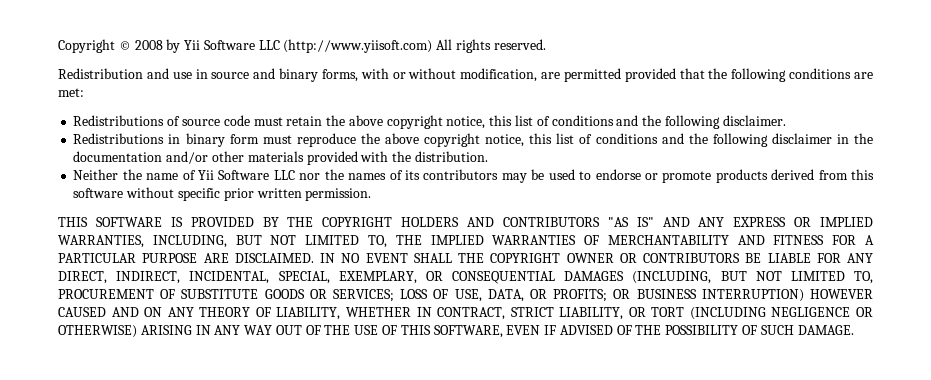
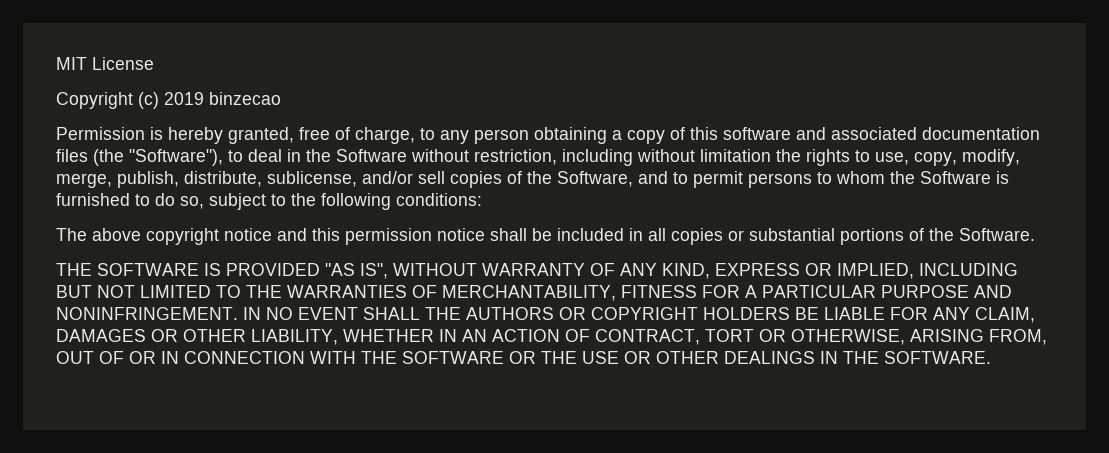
- Copyright © 2008 by Yii Software LLC (http://www.yiisoft.com) All rights reserved.
- Redistribution and use in source and binary forms, with or without modification, are permitted provided that the following conditions are met:
- Redistributions of source code must retain the above copyright notice, this list of conditions and the following disclaimer.
- Redistributions in binary form must reproduce the above copyright notice, this list of conditions and the following disclaimer in the documentation and/or other materials provided with the distribution.
- Neither the name of Yii Software LLC nor the names of its contributors may be used to endorse or promote products derived from this software without specific prior written permission.
- THIS SOFTWARE IS PROVIDED BY THE COPYRIGHT HOLDERS AND CONTRIBUTORS "AS IS" AND ANY EXPRESS OR IMPLIED WARRANTIES, INCLUDING, BUT NOT LIMITED TO, THE IMPLIED WARRANTIES OF MERCHANTABILITY AND FITNESS FOR A PARTICULAR PURPOSE ARE DISCLAIMED.
+ MIT License
+ Copyright (c) 2019 binzecao
+ Permission is hereby granted, free of charge, to any person obtaining a copy of this software and associated documentation files (the "Software"), to deal in the Software without restriction, including without limitation the rights to use, copy, modify, merge, publish, distribute, sublicense, and/or sell copies of the Software, and to permit persons to whom the Software is furnished to do so, subject to the following conditions:
+ The above copyright notice and this permission notice shall be included in all copies or substantial portions of the Software.
+ THE SOFTWARE IS PROVIDED "AS IS", WITHOUT WARRANTY OF ANY KIND, EXPRESS OR IMPLIED, INCLUDING BUT NOT LIMITED TO THE WARRANTIES OF MERCHANTABILITY, FITNESS FOR A PARTICULAR PURPOSE AND NONINFRINGEMENT.
- IN NO EVENT SHALL THE COPYRIGHT OWNER OR CONTRIBUTORS BE LIABLE FOR ANY DIRECT, INDIRECT, INCIDENTAL, SPECIAL, EXEMPLARY, OR CONSEQUENTIAL DAMAGES (INCLUDING, BUT NOT LIMITED TO, PROCUREMENT OF SUBSTITUTE GOODS OR SERVICES; LOSS OF USE, DATA, OR PROFITS; OR BUSINESS INTERRUPTION) HOWEVER CAUSED AND ON ANY THEORY OF LIABILITY, WHETHER IN CONTRACT, STRICT LIABILITY, OR TORT (INCLUDING NEGLIGENCE OR OTHERWISE) ARISING IN ANY WAY OUT OF THE USE OF THIS SOFTWARE, EVEN IF ADVISED OF THE POSSIBILITY OF SUCH DAMAGE.
+ IN NO EVENT SHALL THE AUTHORS OR COPYRIGHT HOLDERS BE LIABLE FOR ANY CLAIM, DAMAGES OR OTHER LIABILITY, WHETHER IN AN ACTION OF CONTRACT, TORT OR OTHERWISE, ARISING FROM, OUT OF OR IN CONNECTION WITH THE SOFTWARE OR THE USE OR OTHER DEALINGS IN THE SOFTWARE.

